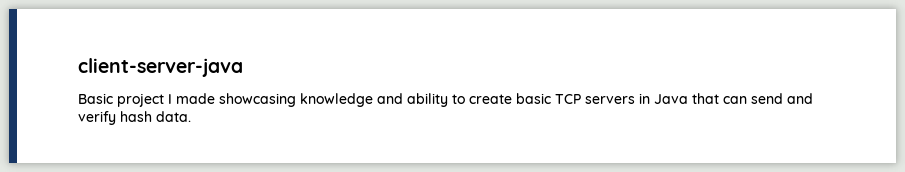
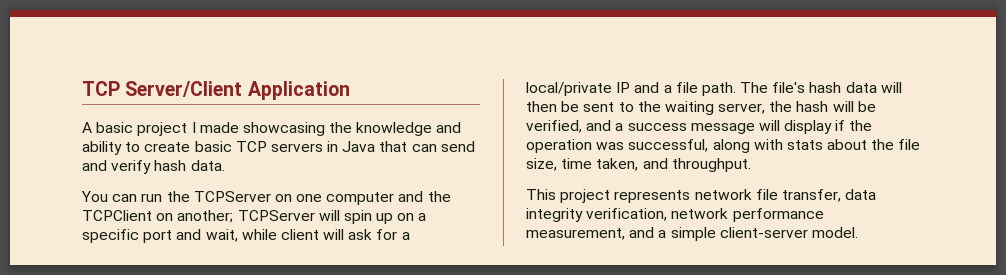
- client-server-java
- Basic project I made showcasing knowledge and ability to create basic TCP servers in Java that can send and verify hash data.
+ TCP Server/Client Application
+ A basic project I made showcasing the knowledge and ability to create basic TCP servers in Java that can send and verify hash data.
+ You can run the TCPServer on one computer and the TCPClient on another; TCPServer will spin up on a specific port and wait, while client will ask for a local/private IP and a file path. The file's hash data will then be sent to the waiting server, the hash will be verified, and a success message will display if the operation was successful, along with stats about the file size, time taken, and throughput.
+ This project represents network file transfer, data integrity verification, network performance measurement, and a simple client-server model.

